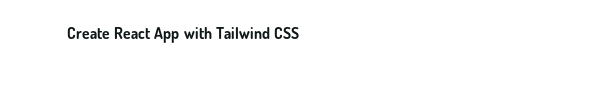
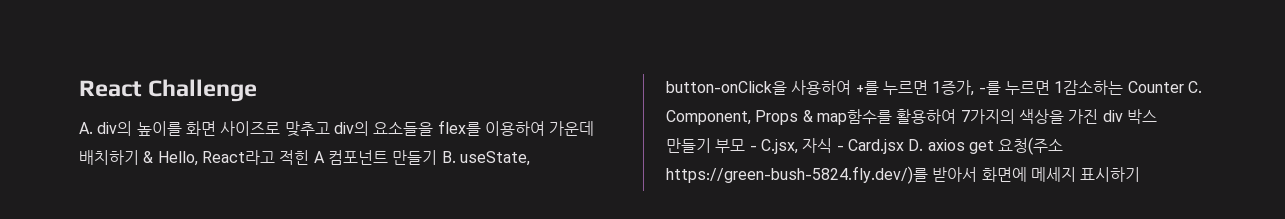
- Create React App with Tailwind CSS
+ React Challenge
+ A. div의 높이를 화면 사이즈로 맞추고 div의 요소들을 flex를 이용하여 가운데 배치하기 & Hello, React라고 적힌 A 컴포넌트 만들기 B. useState, button-onClick을 사용하여 +를 누르면 1증가, -를 누르면 1감소하는 Counter C. Component, Props & map함수를 활용하여 7가지의 색상을 가진 div 박스 만들기 부모 - C.jsx, 자식 - Card.jsx D. axios get 요청(주소 https://green-bush-5824.fly.dev/)를 받아서 화면에 메세지 표시하기

